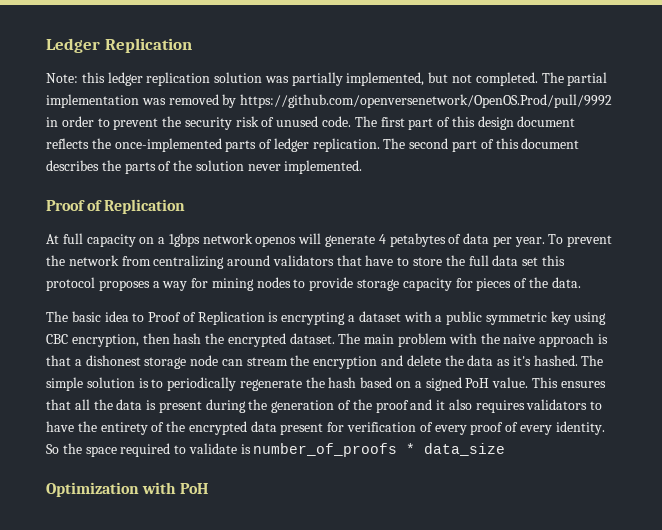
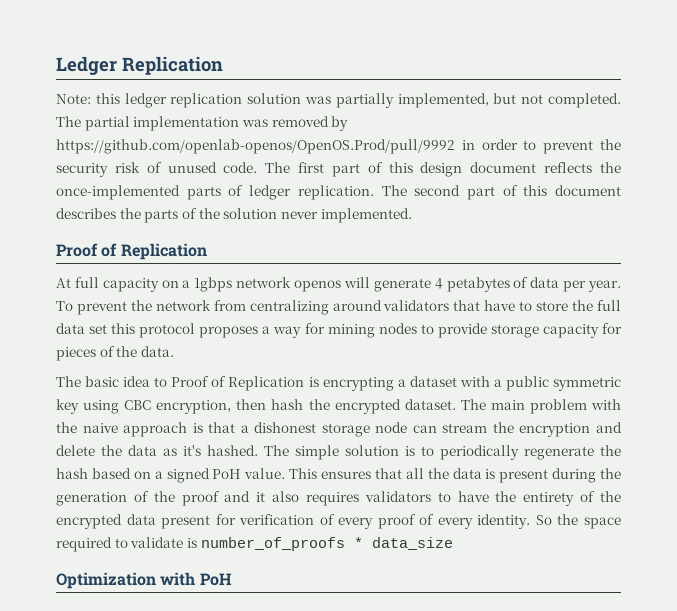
- The partial implementation was removed by https://github.com/openversenetwork/OpenOS.Prod/pull/9992 in order to prevent the security risk of unused code.
+ The partial implementation was removed by https://github.com/openlab-openos/OpenOS.Prod/pull/9992 in order to prevent the security risk of unused code.

